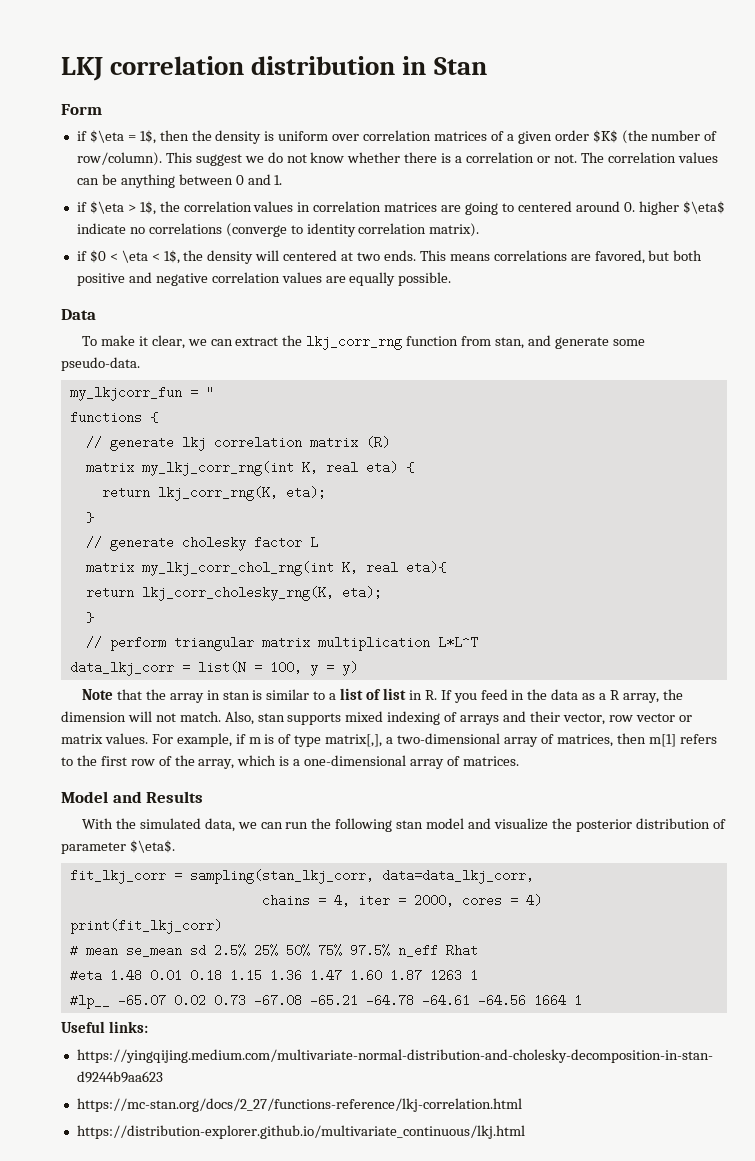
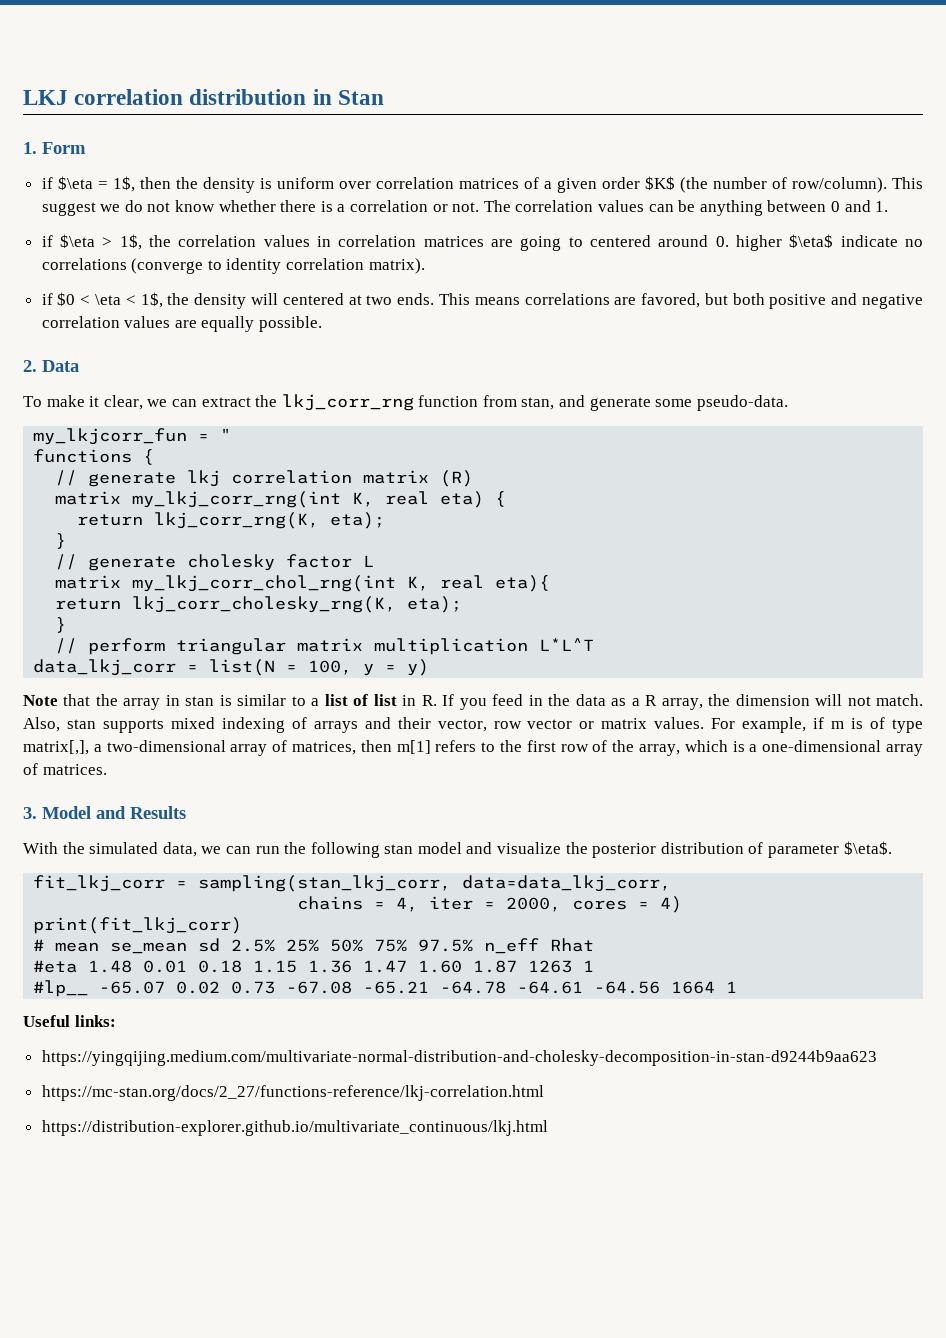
- Form
+ 1. Form
- Data
+ 2. Data
- Model and Results
+ 3. Model and Results

